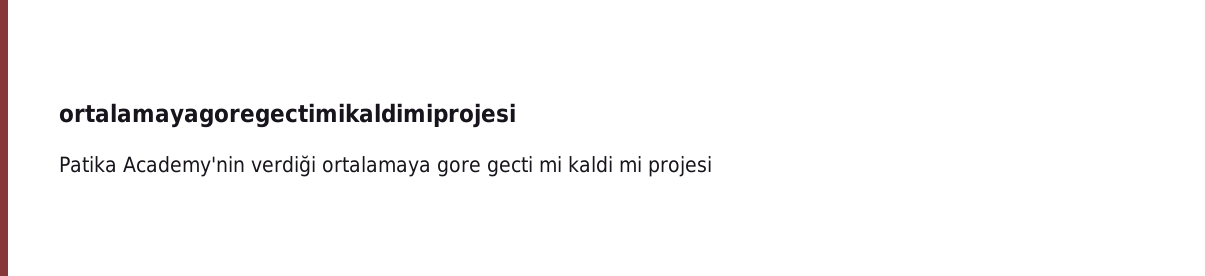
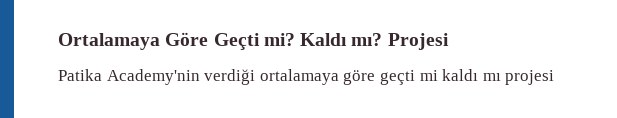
- ortalamayagoregectimikaldimiprojesi
+ Ortalamaya Göre Geçti mi? Kaldı mı? Projesi
- Patika Academy'nin verdiği ortalamaya gore gecti mi kaldi mi projesi
+ Patika Academy'nin verdiği ortalamaya göre geçti mi kaldı mı projesi

